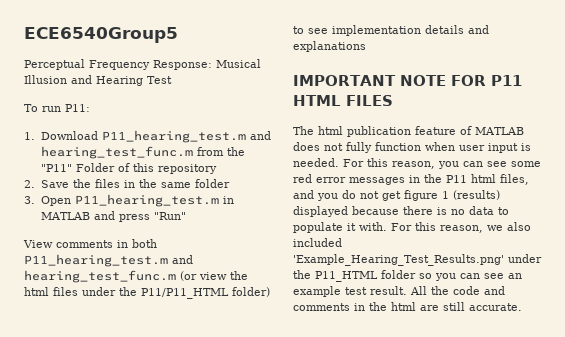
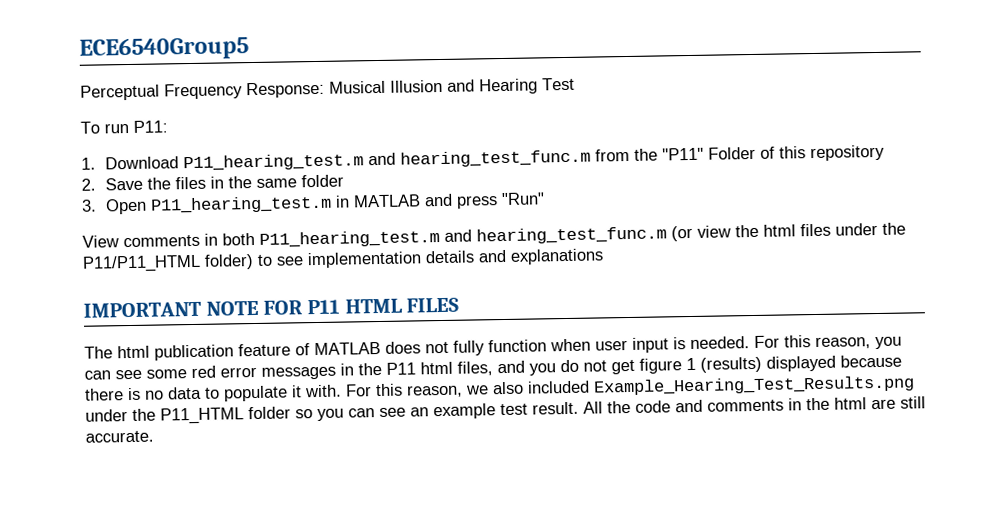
- For this reason, we also included 'Example_Hearing_Test_Results.png' under the P11_HTML folder so you can see an example test result.
+ For this reason, we also included Example_Hearing_Test_Results.png under the P11_HTML folder so you can see an example test result.

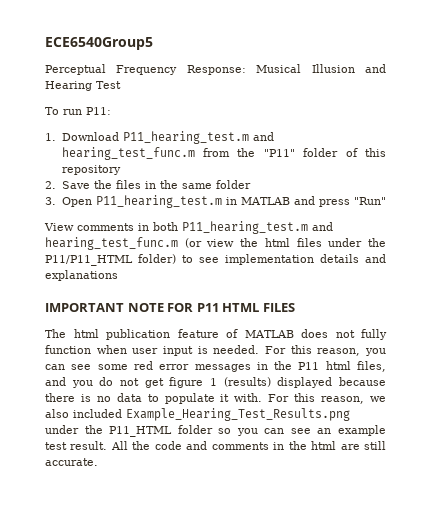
- 1. Download P11_hearing_test.m and hearing_test_func.m from the "P11" Folder of this repository
+ 1. Download P11_hearing_test.m and hearing_test_func.m from the "P11" folder of this repository

